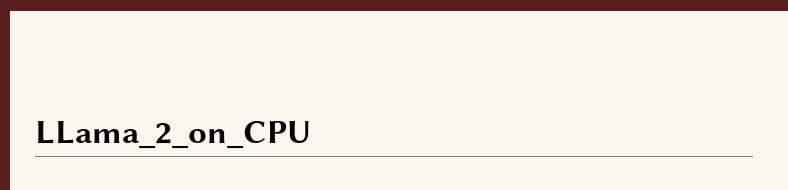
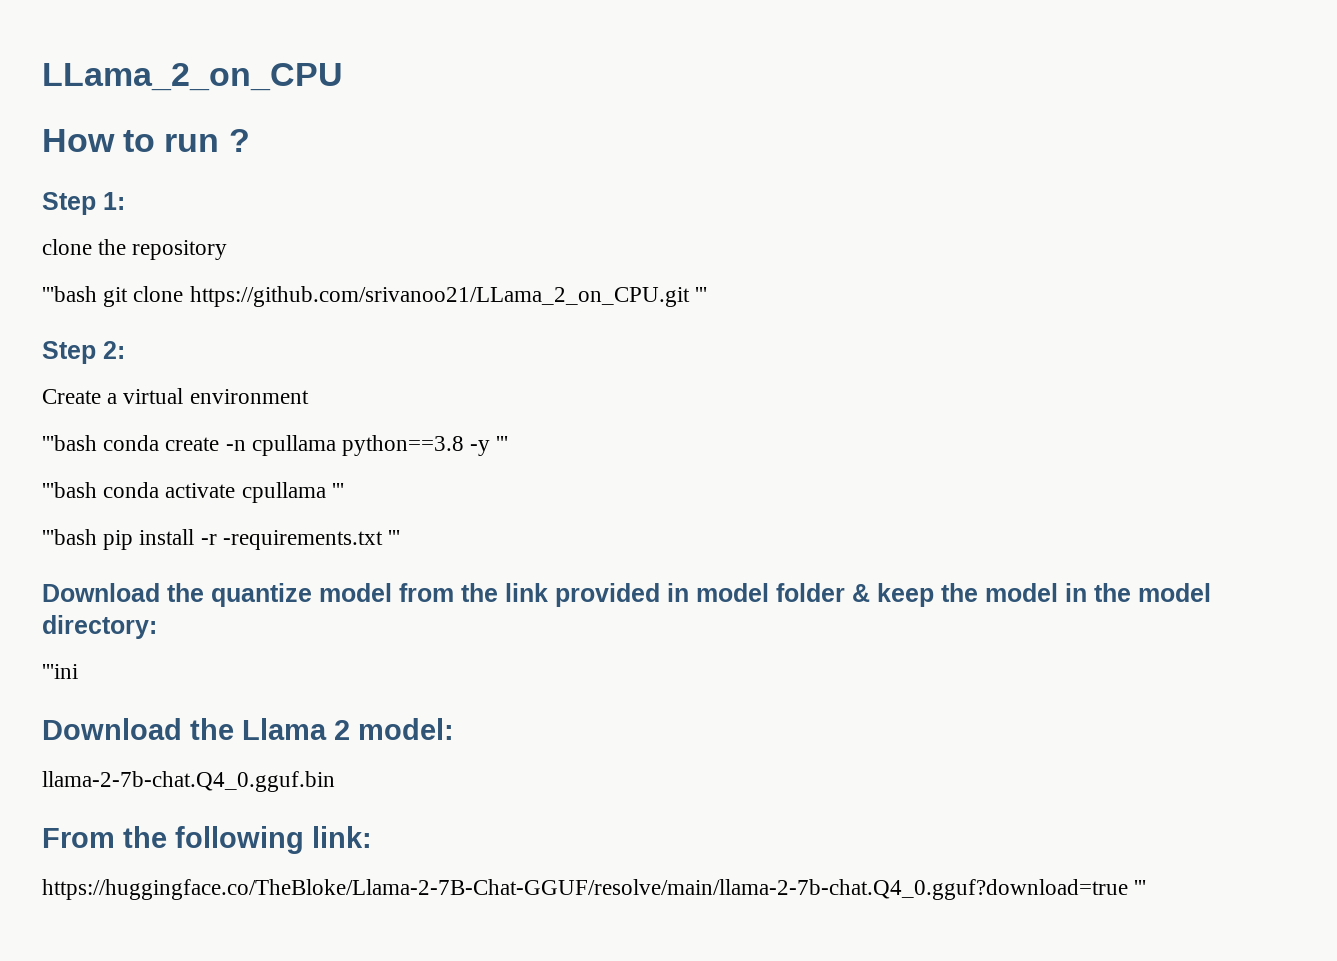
+ How to run ?
+ Step 1:
+ clone the repository
+ '''bash git clone https://github.com/srivanoo21/LLama_2_on_CPU.git '''
+ Step 2:
+ Create a virtual environment
+ '''bash conda create -n cpullama python==3.8 -y '''
+ '''bash conda activate cpullama '''
+ '''bash pip install -r -requirements.txt '''
+ Download the quantize model from the link provided in model folder & keep the model in the model directory:
+ '''ini
+ Download the Llama 2 model:
+ llama-2-7b-chat.Q4_0.gguf.bin
+ From the following link:
+ https://huggingface.co/TheBloke/Llama-2-7B-Chat-GGUF/resolve/main/llama-2-7b-chat.Q4_0.gguf?download=true '''

